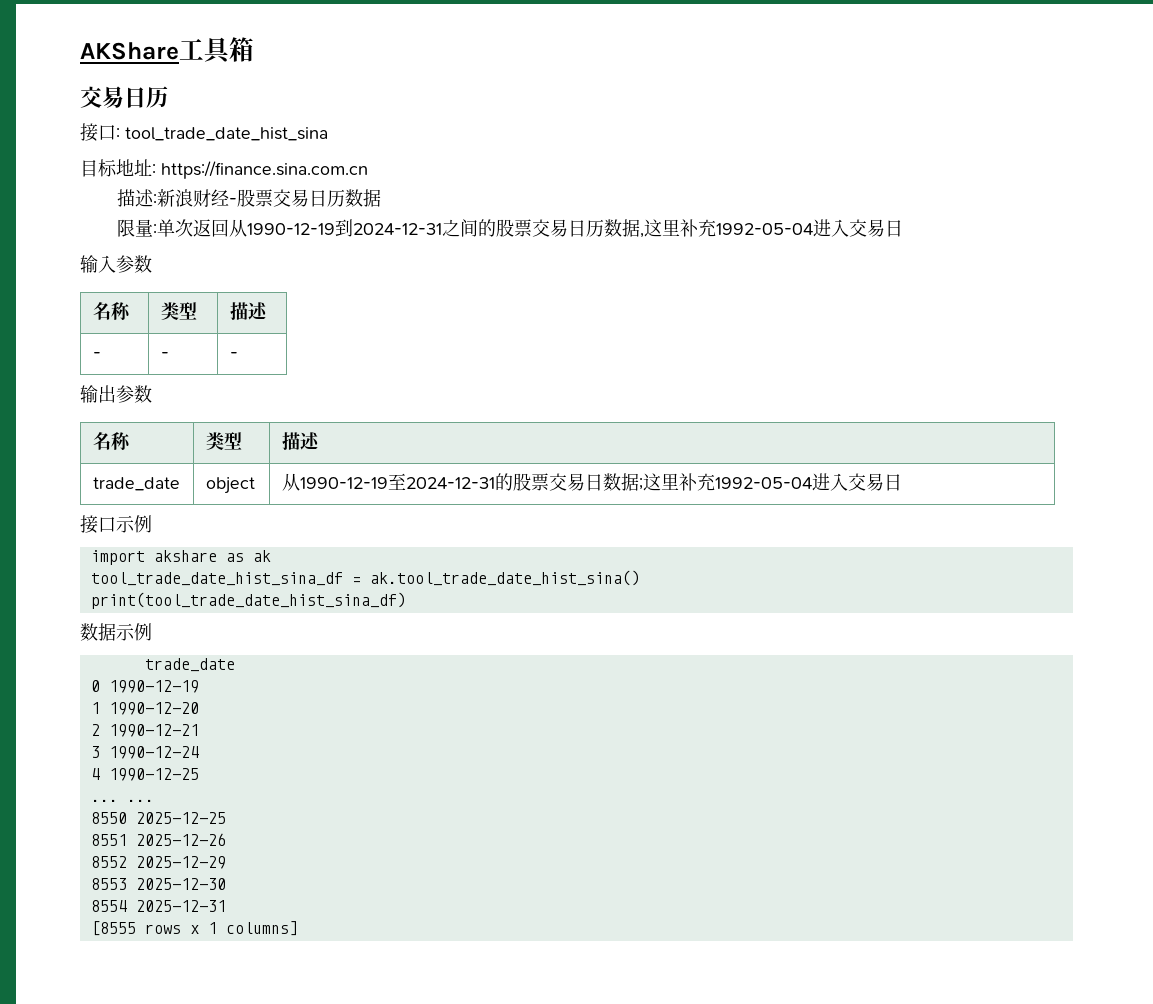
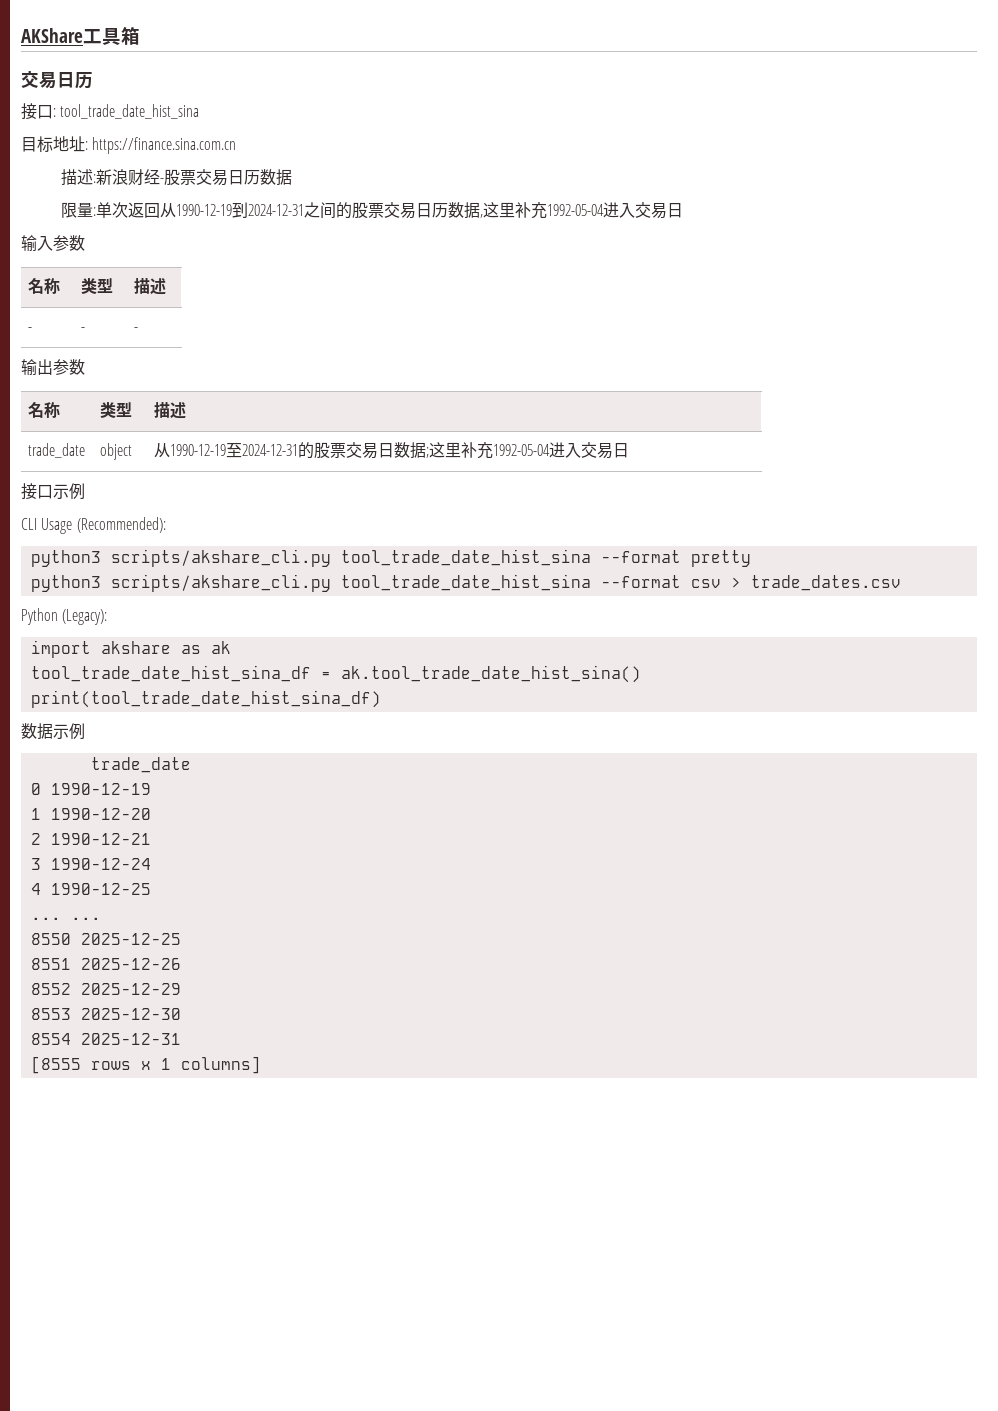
+ CLI Usage (Recommended):
+ python3 scripts/akshare_cli.py tool_trade_date_hist_sina --format pretty
+ python3 scripts/akshare_cli.py tool_trade_date_hist_sina --format csv > trade_dates.csv
+ Python (Legacy):

